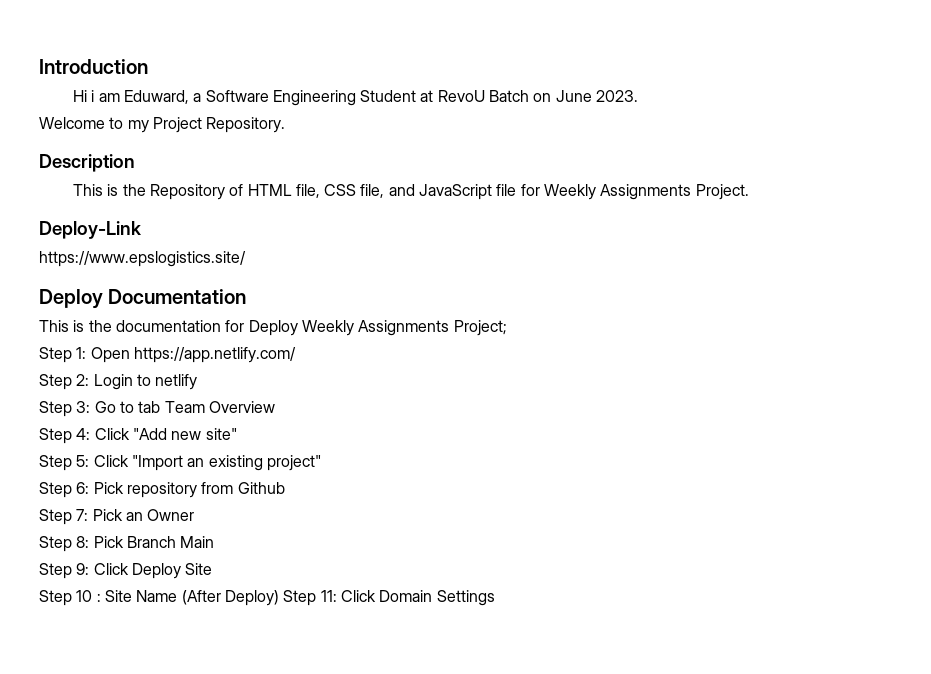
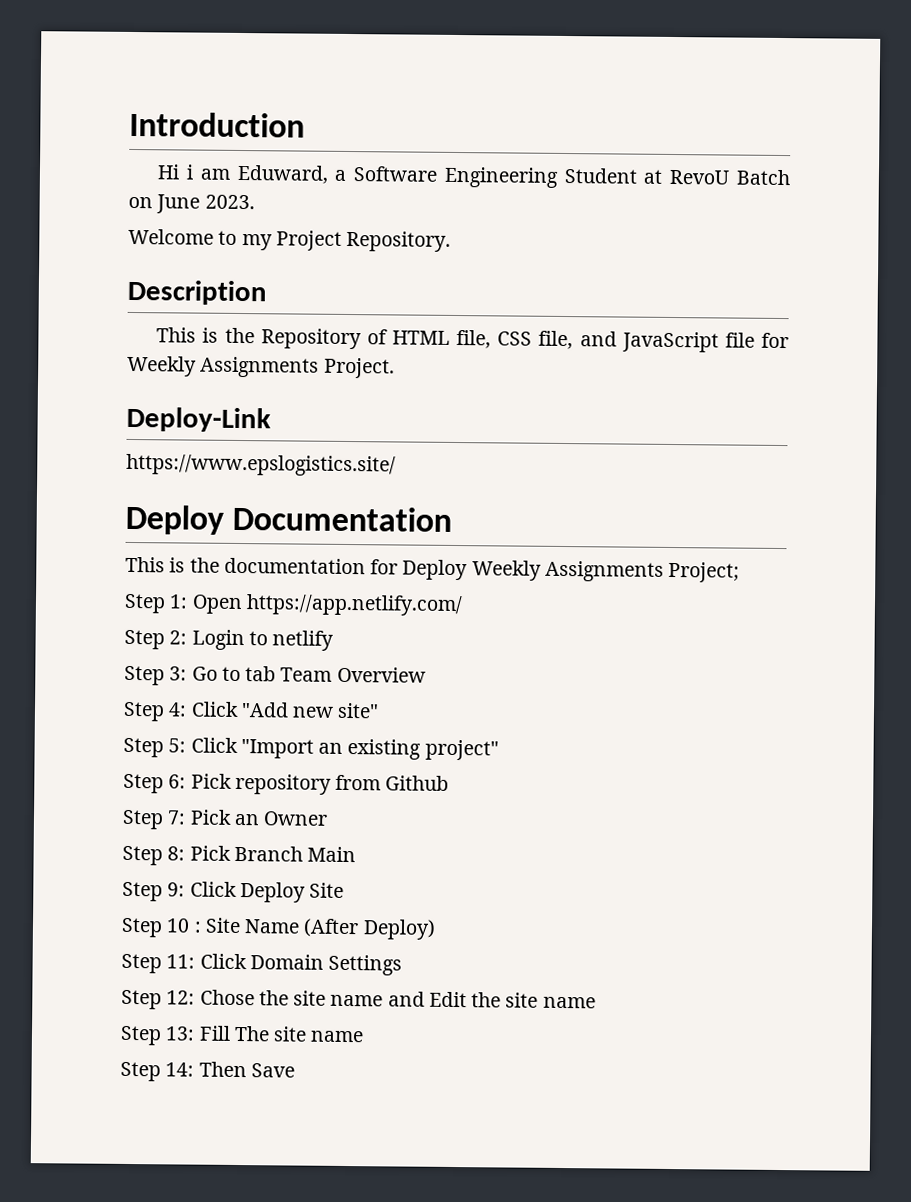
- Step 10 : Site Name (After Deploy) Step 11: Click Domain Settings
+ Step 10 : Site Name (After Deploy)
+ Step 11: Click Domain Settings
+ Step 12: Chose the site name and Edit the site name
+ Step 13: Fill The site name
+ Step 14: Then Save

